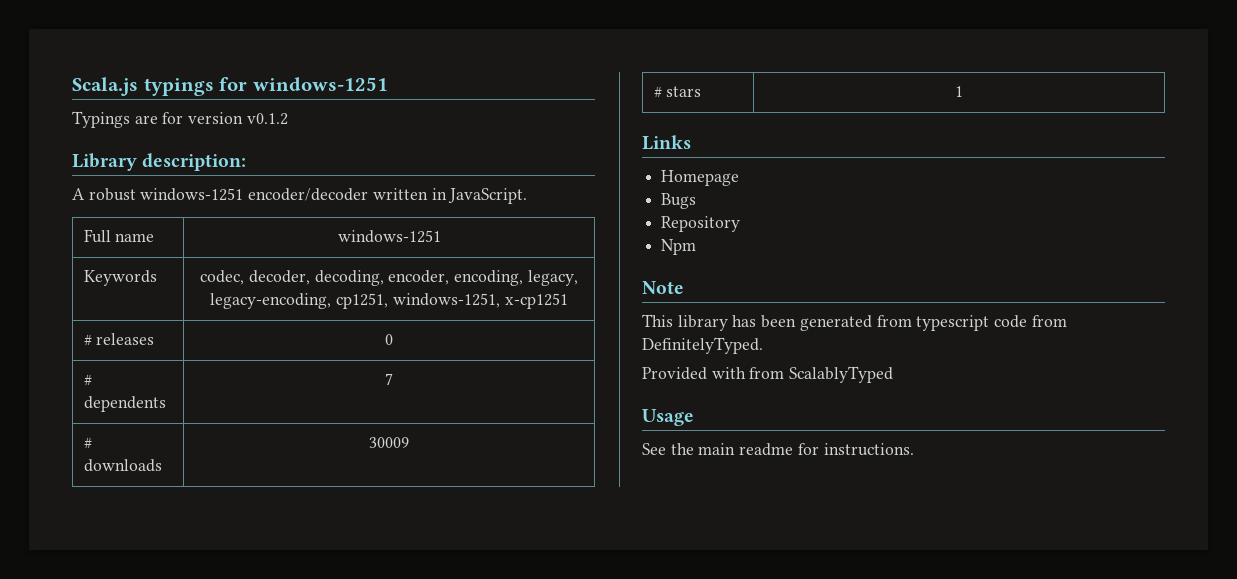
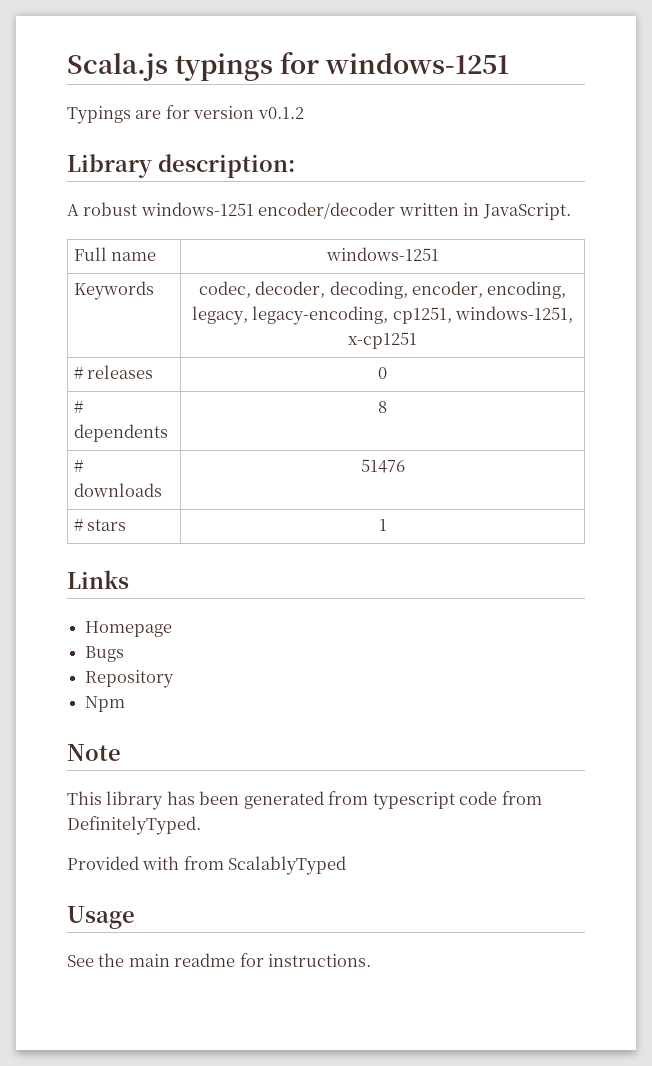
- # dependents | 7
+ # dependents | 8
- # downloads | 30009
+ # downloads | 51476

